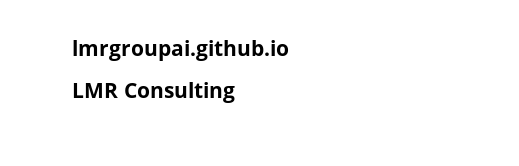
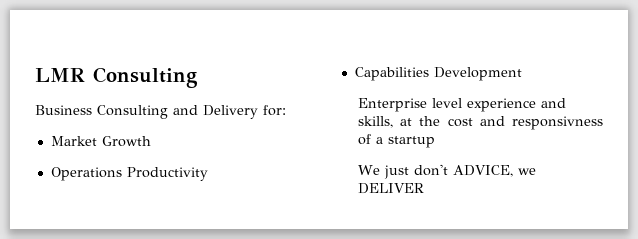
- lmrgroupai.github.io
+ Business Consulting and Delivery for:
+ Market Growth
+ Operations Productivity
+ Capabilities Development
+ Enterprise level experience and skills, at the cost and responsivness of a startup
+ We just don't ADVICE, we DELIVER

